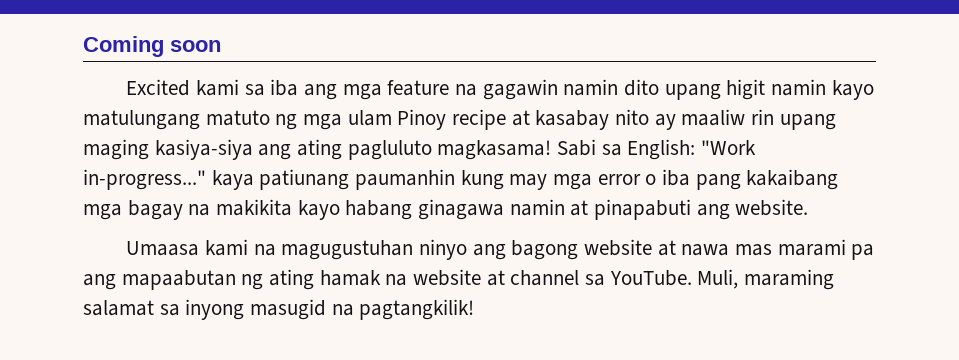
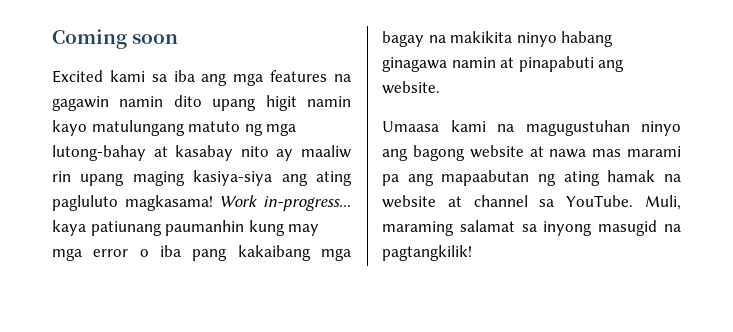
- Excited kami sa iba ang mga feature na gagawin namin dito upang higit namin kayo matulungang matuto ng mga ulam Pinoy recipe at kasabay nito ay maaliw rin upang maging kasiya-siya ang ating pagluluto magkasama!
+ Excited kami sa iba ang mga features na gagawin namin dito upang higit namin kayo matulungang matuto ng mga lutong-bahay at kasabay nito ay maaliw rin upang maging kasiya-siya ang ating pagluluto magkasama!
- Sabi sa English: "Work in-progress..." kaya patiunang paumanhin kung may mga error o iba pang kakaibang mga bagay na makikita kayo habang ginagawa namin at pinapabuti ang website.
+ Work in-progress... kaya patiunang paumanhin kung may mga error o iba pang kakaibang mga bagay na makikita ninyo habang ginagawa namin at pinapabuti ang website.

